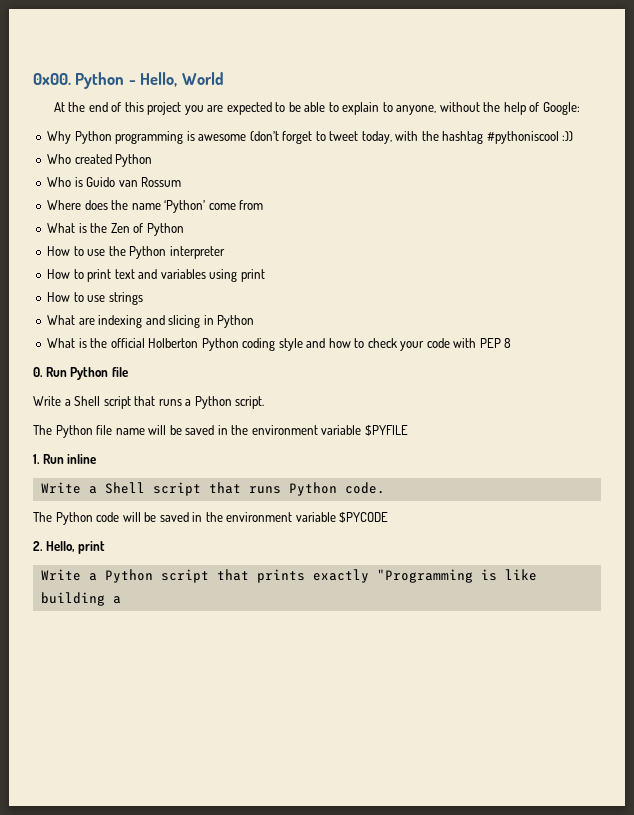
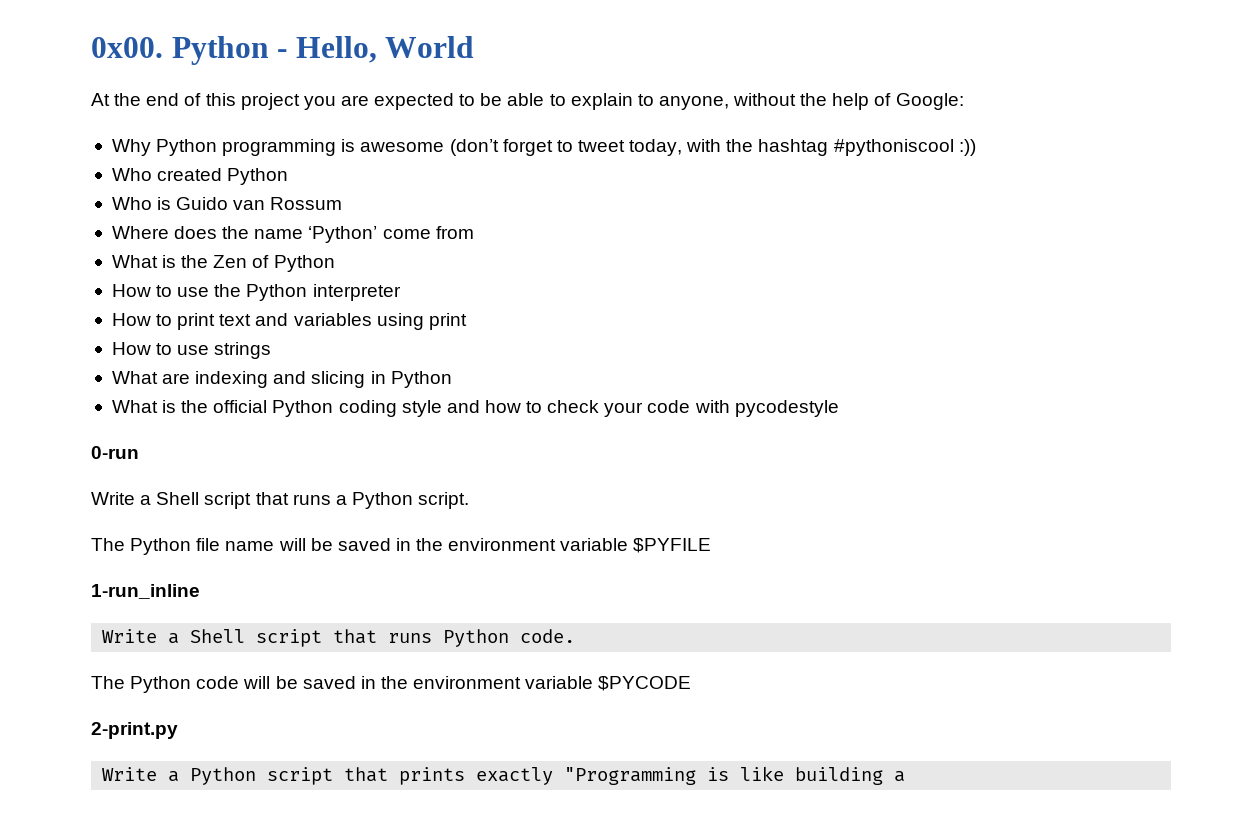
- What is the official Holberton Python coding style and how to check your code with PEP 8
- 0. Run Python file
+ What is the official Python coding style and how to check your code with pycodestyle
+ 0-run
- 1. Run inline
+ 1-run_inline
- 2. Hello, print
+ 2-print.py

